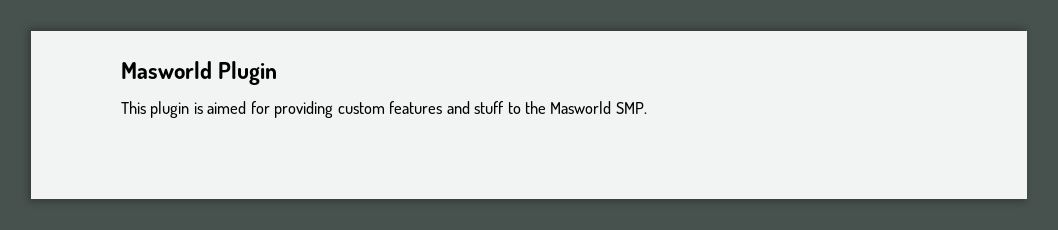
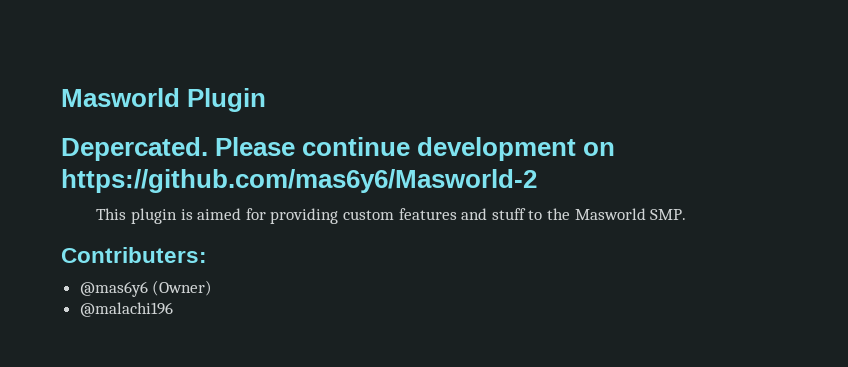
+ Depercated. Please continue development on https://github.com/mas6y6/Masworld-2
+ Contributers:
+ @mas6y6 (Owner)
+ @malachi196

